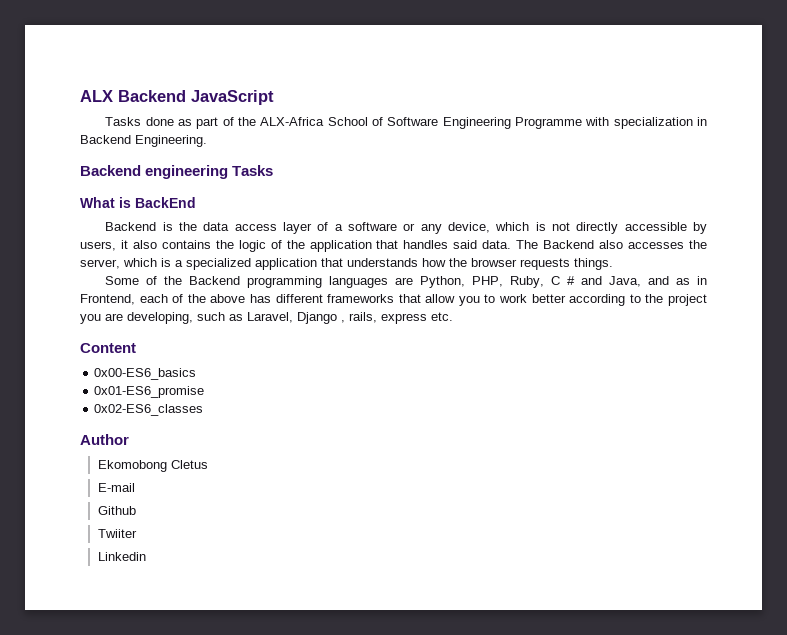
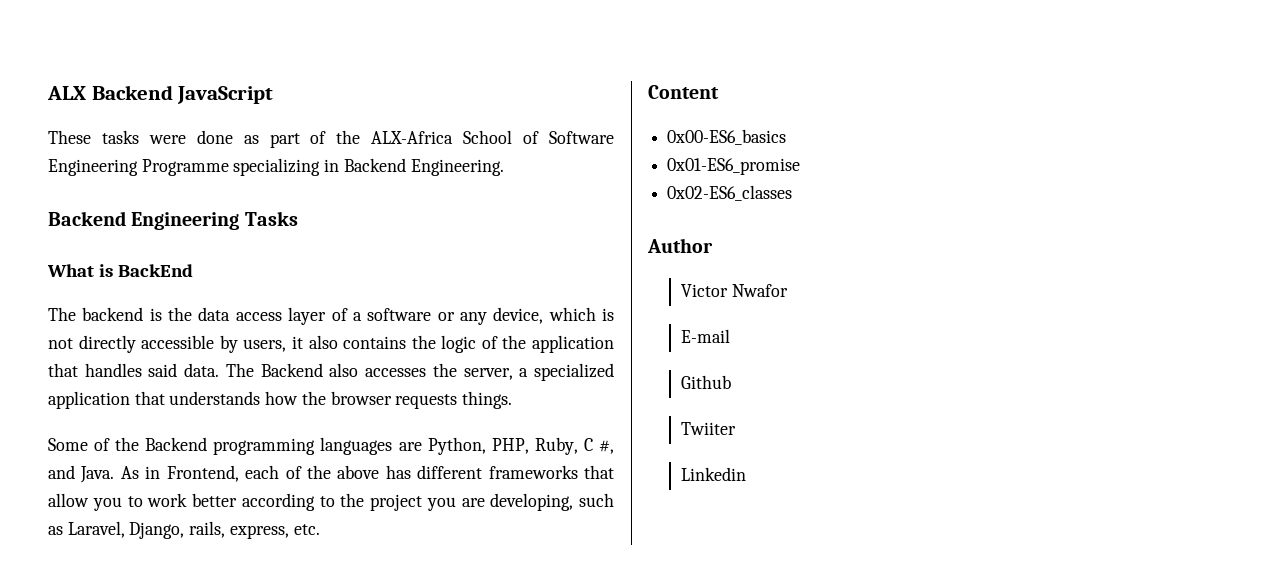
- Tasks done as part of the ALX-Africa School of Software Engineering Programme with specialization in Backend Engineering.
+ These tasks were done as part of the ALX-Africa School of Software Engineering Programme specializing in Backend Engineering.
- Backend engineering Tasks
+ Backend Engineering Tasks
- Backend is the data access layer of a software or any device, which is not directly accessible by users, it also contains the logic of the application that handles said data.
+ The backend is the data access layer of a software or any device, which is not directly accessible by users, it also contains the logic of the application that handles said data.
- The Backend also accesses the server, which is a specialized application that understands how the browser requests things.
+ The Backend also accesses the server, a specialized application that understands how the browser requests things.
- Some of the Backend programming languages are Python, PHP, Ruby, C # and Java, and as in Frontend, each of the above has different frameworks that allow you to work better according to the project you are developing, such as Laravel, Django , rails, express etc.
+ Some of the Backend programming languages are Python, PHP, Ruby, C #, and Java. As in Frontend, each of the above has different frameworks that allow you to work better according to the project you are developing, such as Laravel, Django, rails, express, etc.
- Ekomobong Cletus
+ Victor Nwafor

